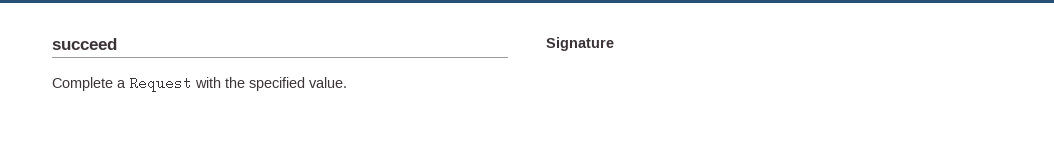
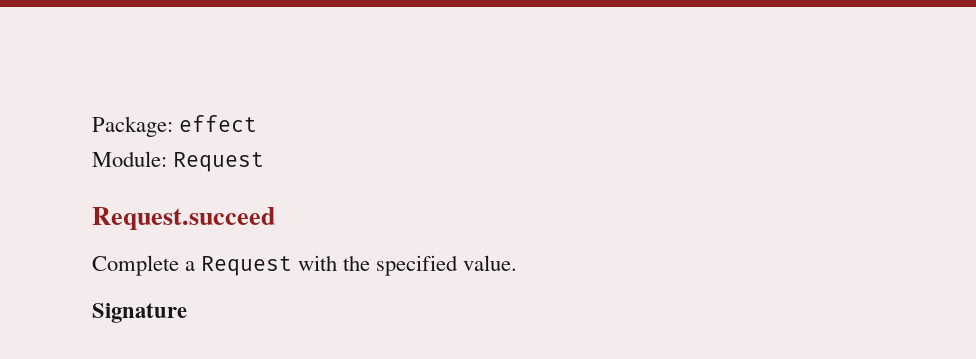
- succeed
+ Package: effect
+ Module: Request
+ Request.succeed

